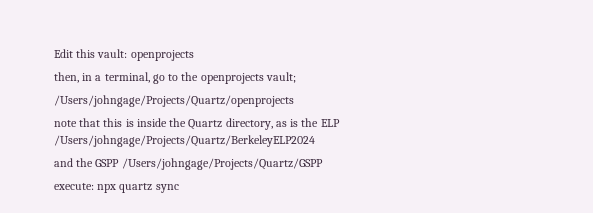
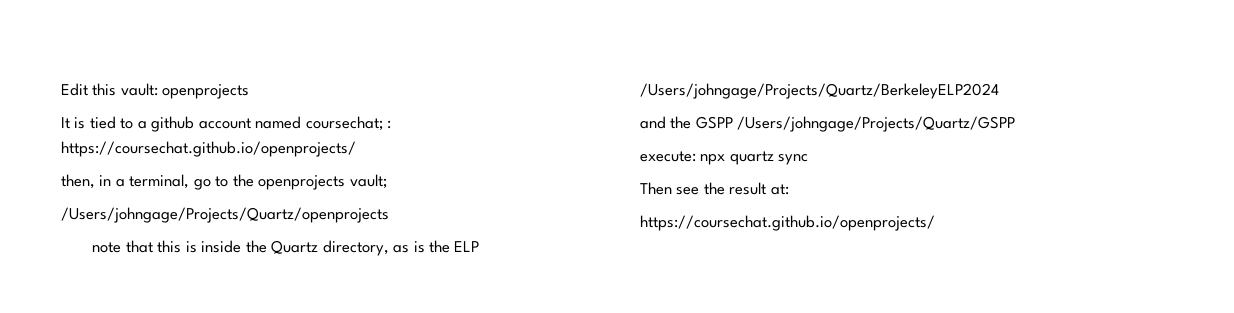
+ It is tied to a github account named coursechat; : https://coursechat.github.io/openprojects/
+ Then see the result at:
+ https://coursechat.github.io/openprojects/

